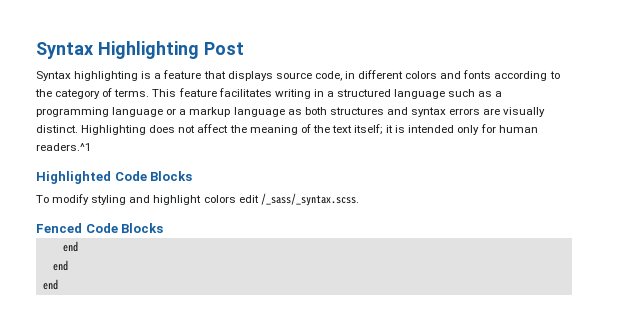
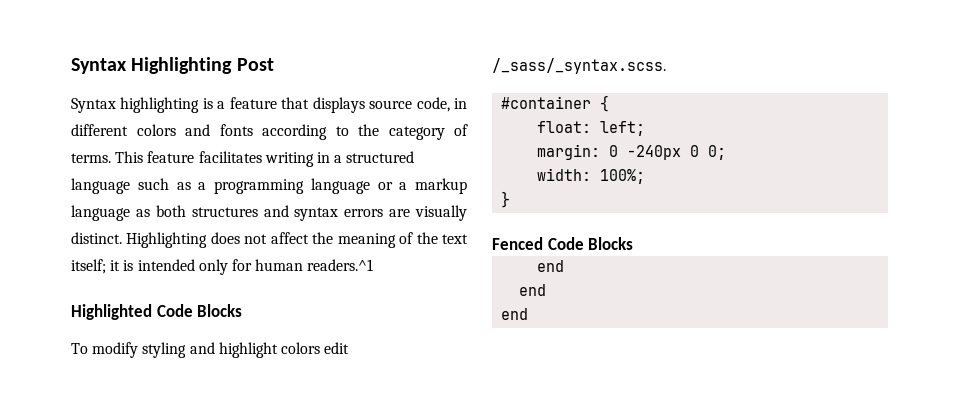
+ #container {
+ float: left;
+ margin: 0 -240px 0 0;
+ width: 100%;
+ }

